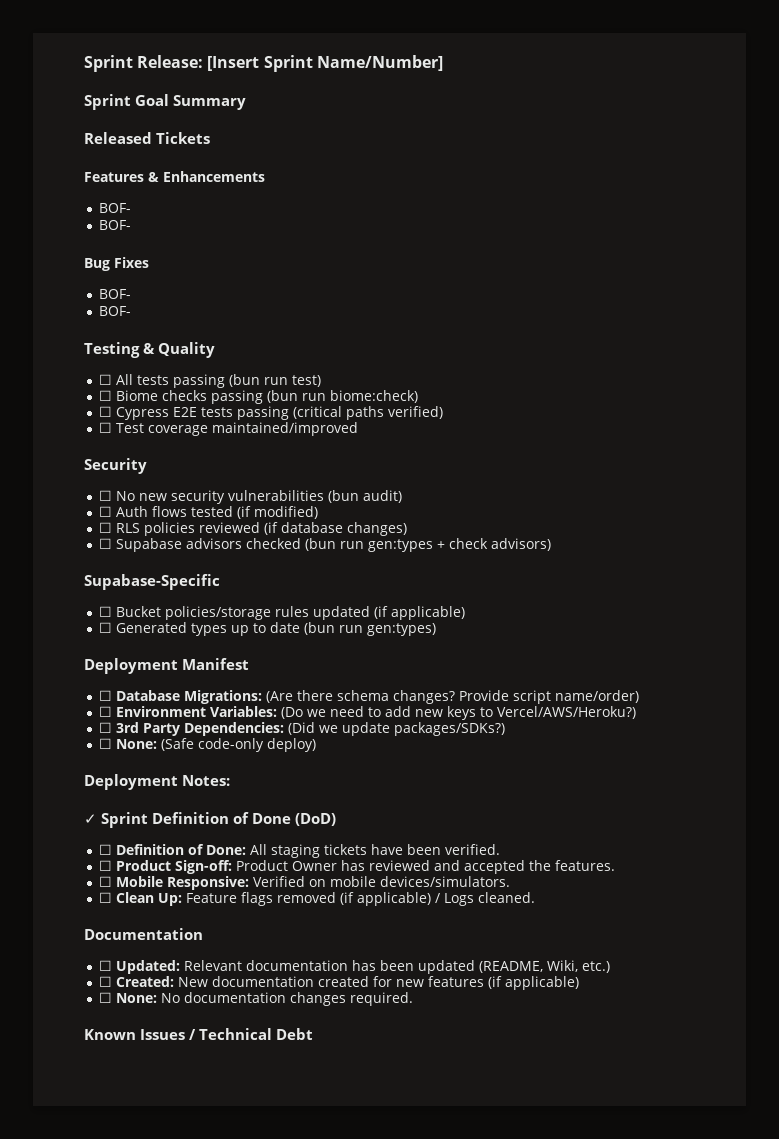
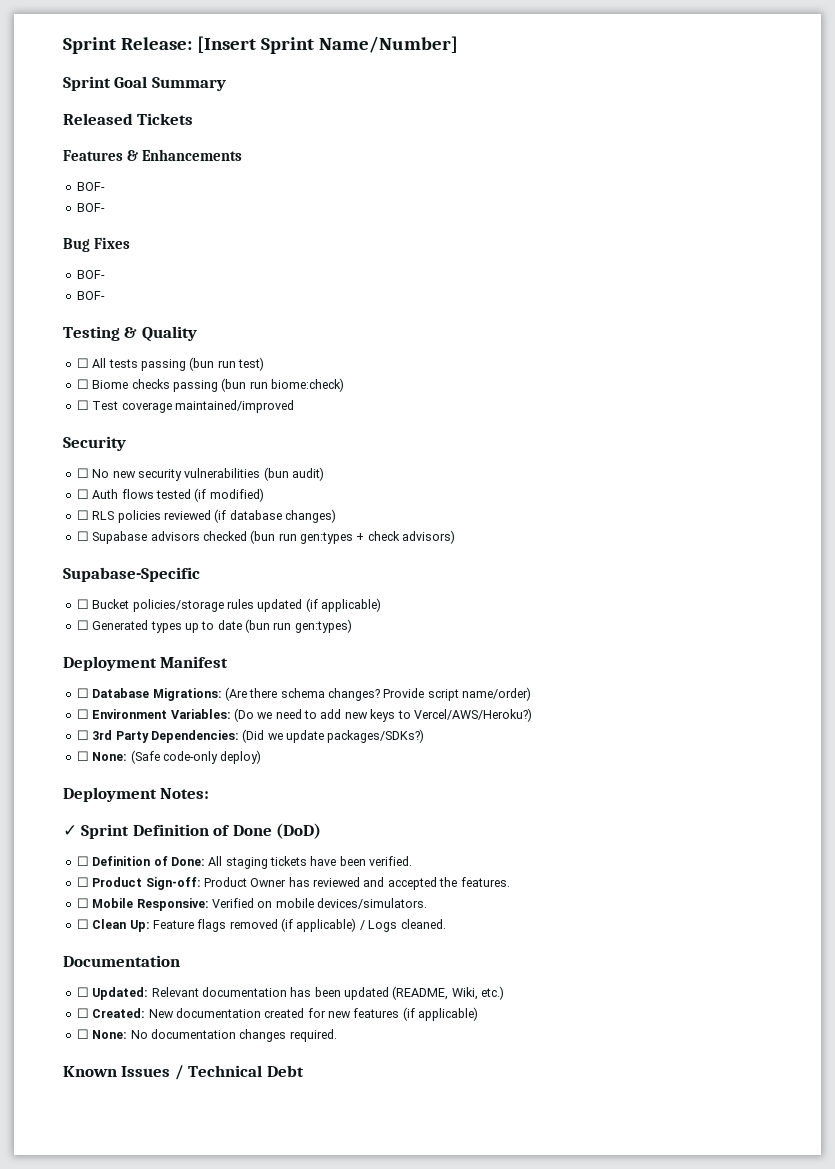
- ☐ Cypress E2E tests passing (critical paths verified)

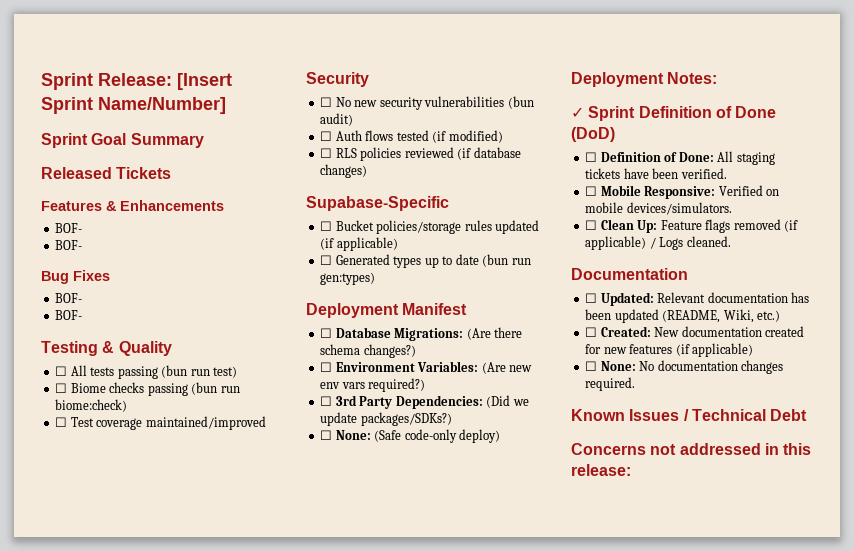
- ☐ Supabase advisors checked (bun run gen:types + check advisors)
- ☐ Database Migrations: (Are there schema changes? Provide script name/order)
+ ☐ Database Migrations: (Are there schema changes?)
- ☐ Environment Variables: (Do we need to add new keys to Vercel/AWS/Heroku?)
+ ☐ Environment Variables: (Are new env vars required?)
- ☐ Product Sign-off: Product Owner has reviewed and accepted the features.
+ Concerns not addressed in this release:

